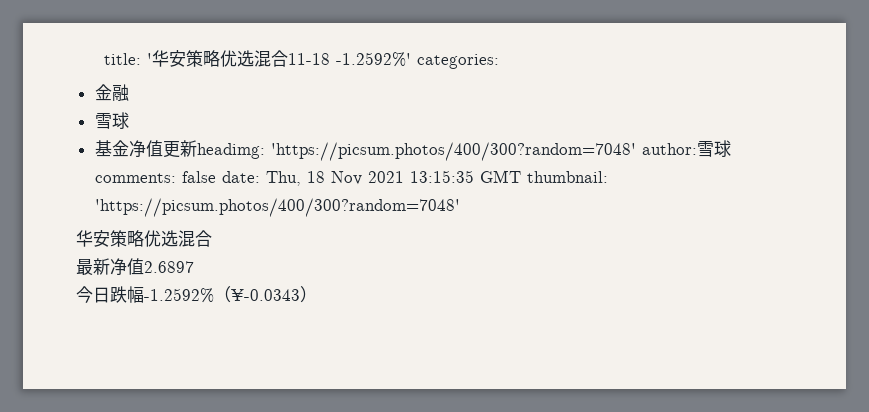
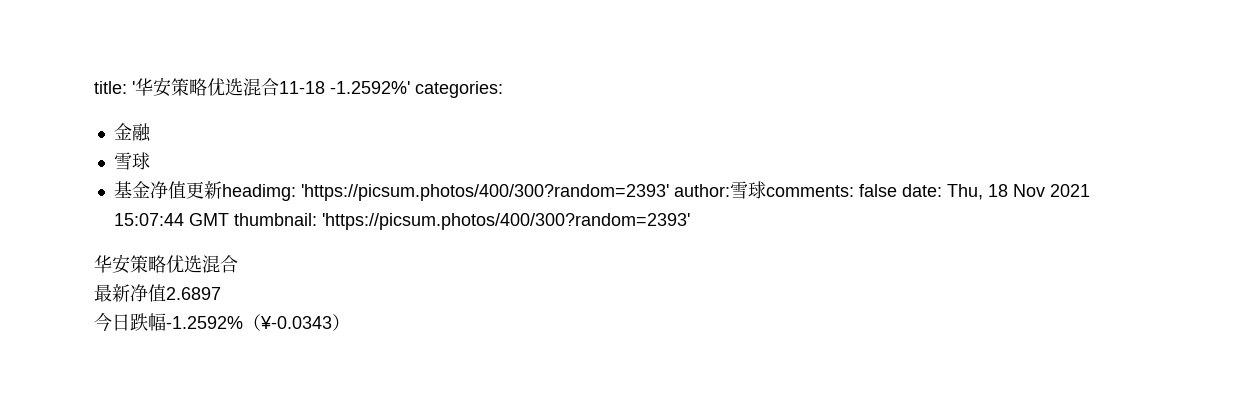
- 基金净值更新headimg: 'https://picsum.photos/400/300?random=7048' author:雪球comments: false date: Thu, 18 Nov 2021 13:15:35 GMT thumbnail: 'https://picsum.photos/400/300?random=7048'
+ 基金净值更新headimg: 'https://picsum.photos/400/300?random=2393' author:雪球comments: false date: Thu, 18 Nov 2021 15:07:44 GMT thumbnail: 'https://picsum.photos/400/300?random=2393'

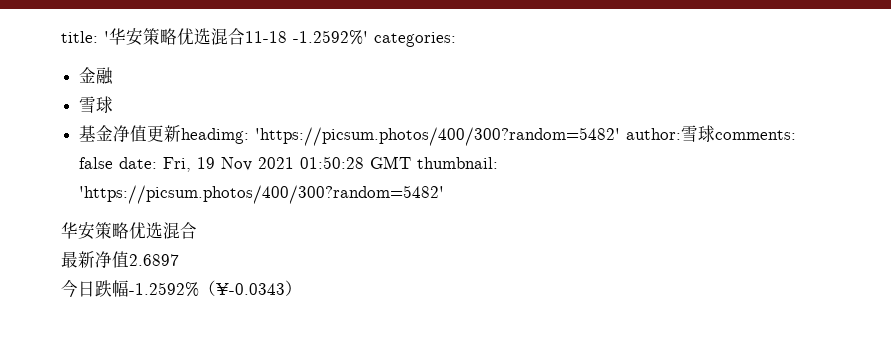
- 基金净值更新headimg: 'https://picsum.photos/400/300?random=2393' author:雪球comments: false date: Thu, 18 Nov 2021 15:07:44 GMT thumbnail: 'https://picsum.photos/400/300?random=2393'
+ 基金净值更新headimg: 'https://picsum.photos/400/300?random=5482' author:雪球comments: false date: Fri, 19 Nov 2021 01:50:28 GMT thumbnail: 'https://picsum.photos/400/300?random=5482'

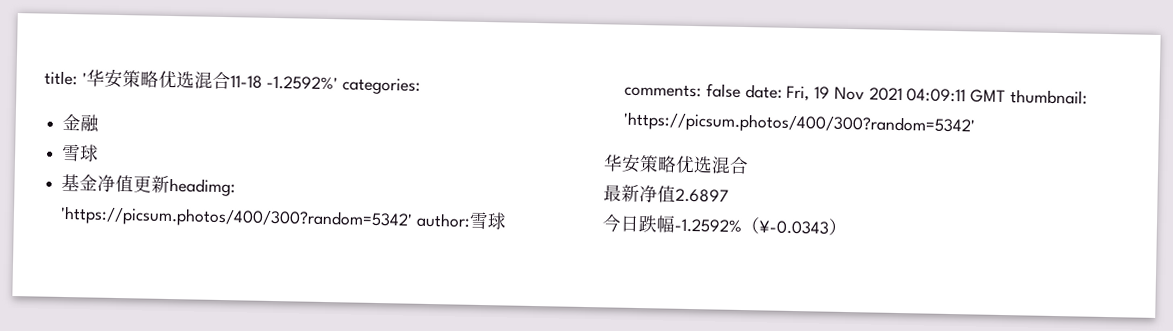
- 基金净值更新headimg: 'https://picsum.photos/400/300?random=5482' author:雪球comments: false date: Fri, 19 Nov 2021 01:50:28 GMT thumbnail: 'https://picsum.photos/400/300?random=5482'
+ 基金净值更新headimg: 'https://picsum.photos/400/300?random=5342' author:雪球comments: false date: Fri, 19 Nov 2021 04:09:11 GMT thumbnail: 'https://picsum.photos/400/300?random=5342'

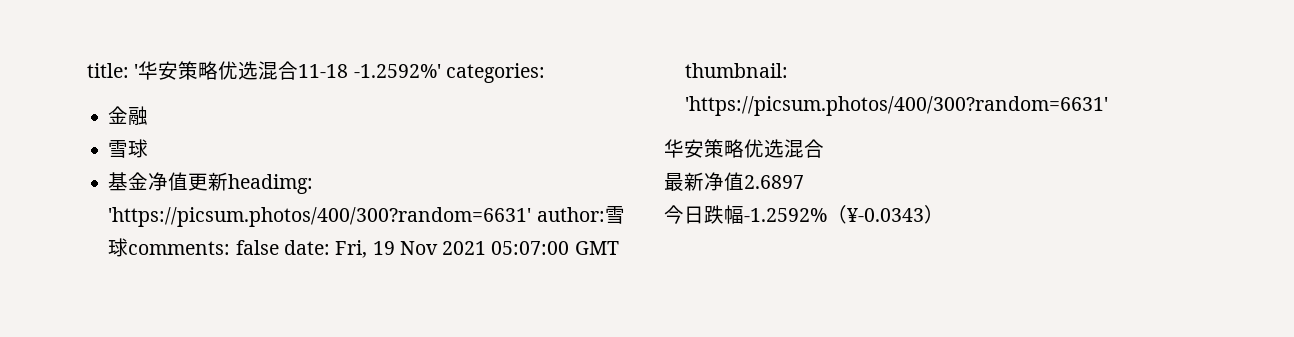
- 基金净值更新headimg: 'https://picsum.photos/400/300?random=5342' author:雪球comments: false date: Fri, 19 Nov 2021 04:09:11 GMT thumbnail: 'https://picsum.photos/400/300?random=5342'
+ 基金净值更新headimg: 'https://picsum.photos/400/300?random=6631' author:雪球comments: false date: Fri, 19 Nov 2021 05:07:00 GMT thumbnail: 'https://picsum.photos/400/300?random=6631'

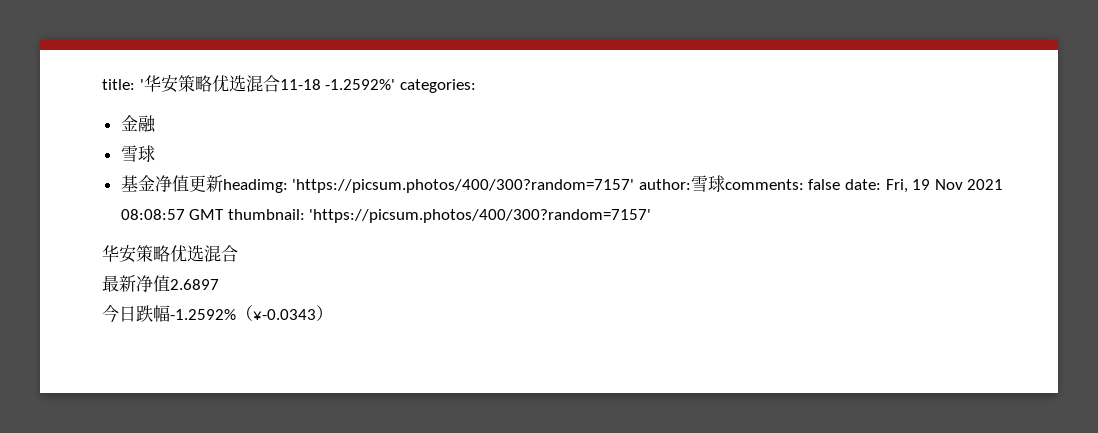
- 基金净值更新headimg: 'https://picsum.photos/400/300?random=6631' author:雪球comments: false date: Fri, 19 Nov 2021 05:07:00 GMT thumbnail: 'https://picsum.photos/400/300?random=6631'
+ 基金净值更新headimg: 'https://picsum.photos/400/300?random=7157' author:雪球comments: false date: Fri, 19 Nov 2021 08:08:57 GMT thumbnail: 'https://picsum.photos/400/300?random=7157'

